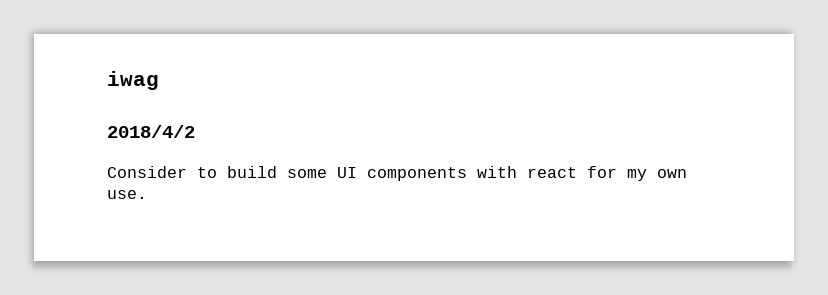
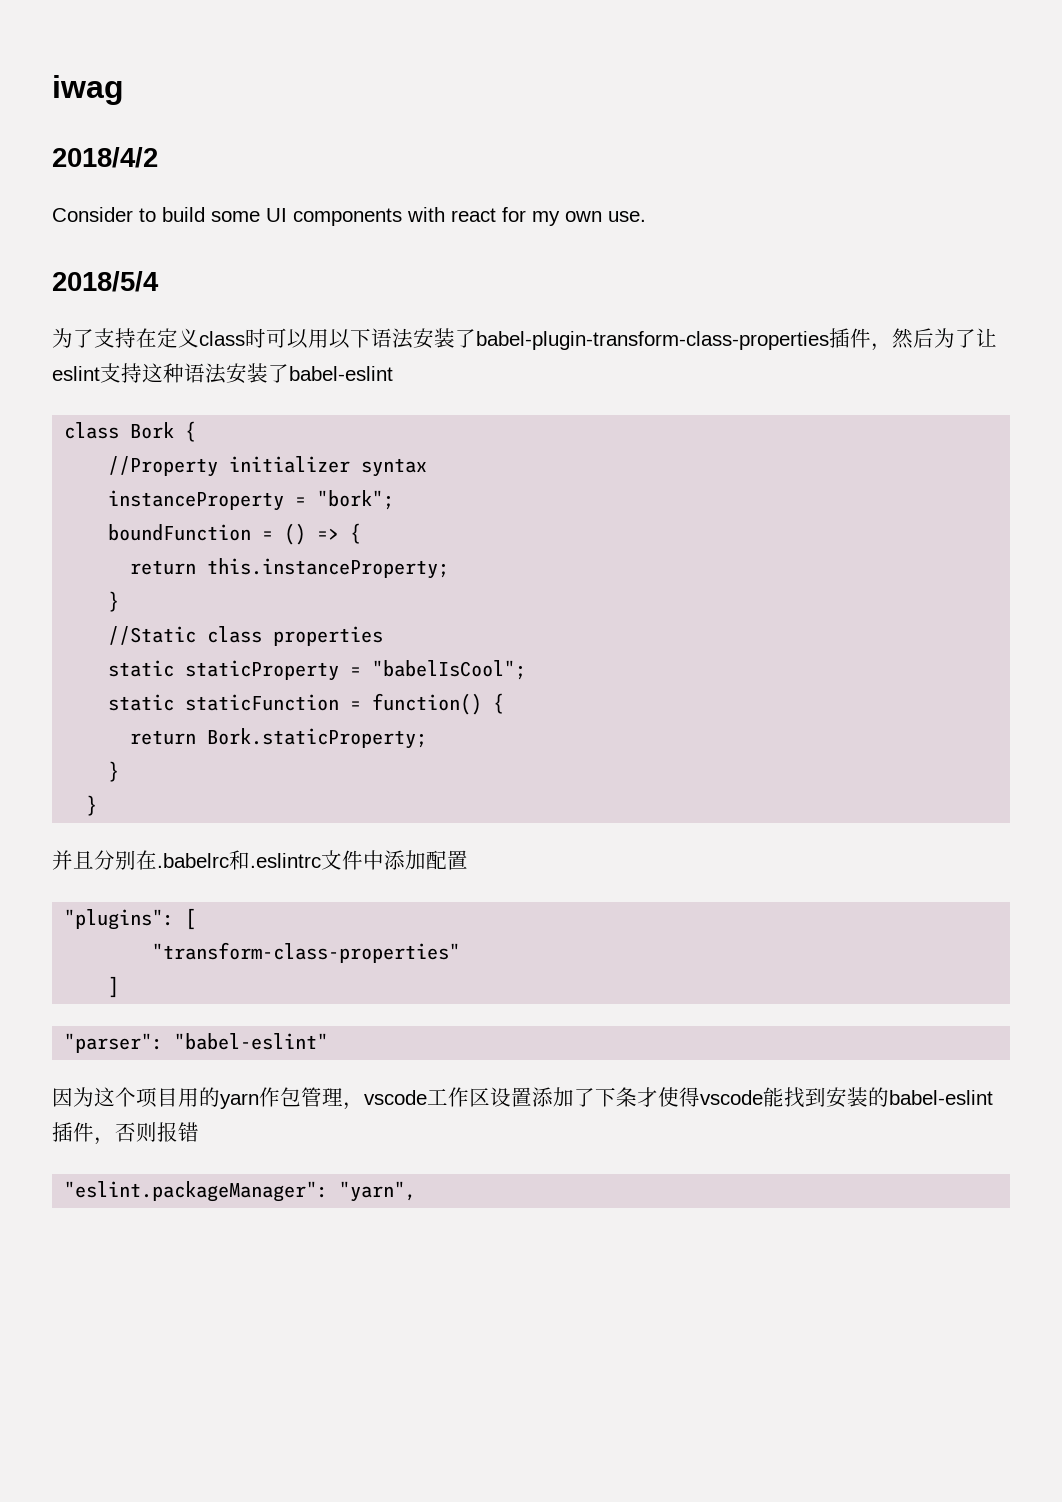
+ 2018/5/4
+ 为了支持在定义class时可以用以下语法安装了babel-plugin-transform-class-properties插件，然后为了让eslint支持这种语法安装了babel-eslint
+ class Bork {
+ //Property initializer syntax
+ instanceProperty = "bork";
+ boundFunction = () => {
+ return this.instanceProperty;
+ }
+ //Static class properties
+ static staticProperty = "babelIsCool";
+ static staticFunction = function() {
+ return Bork.staticProperty;
+ }
+ }
+ 并且分别在.babelrc和.eslintrc文件中添加配置
+ "plugins": [
+ "transform-class-properties"
+ ]
+ "parser": "babel-eslint"
+ 因为这个项目用的yarn作包管理，vscode工作区设置添加了下条才使得vscode能找到安装的babel-eslint插件，否则报错
+ "eslint.packageManager": "yarn",

